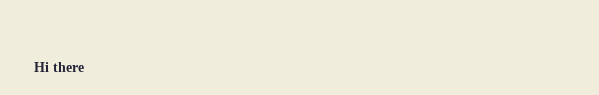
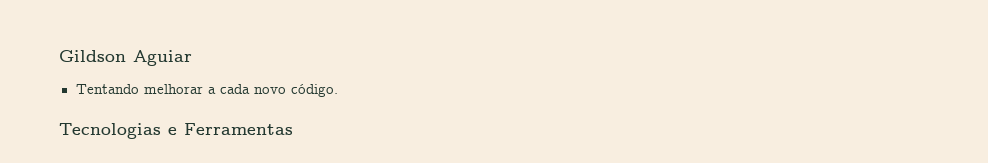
- Hi there
+ Gildson Aguiar
+ Tentando melhorar a cada novo código.
+ Tecnologias e Ferramentas

